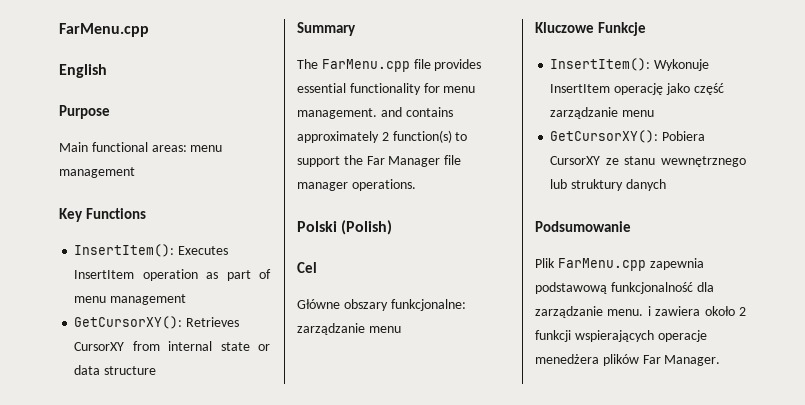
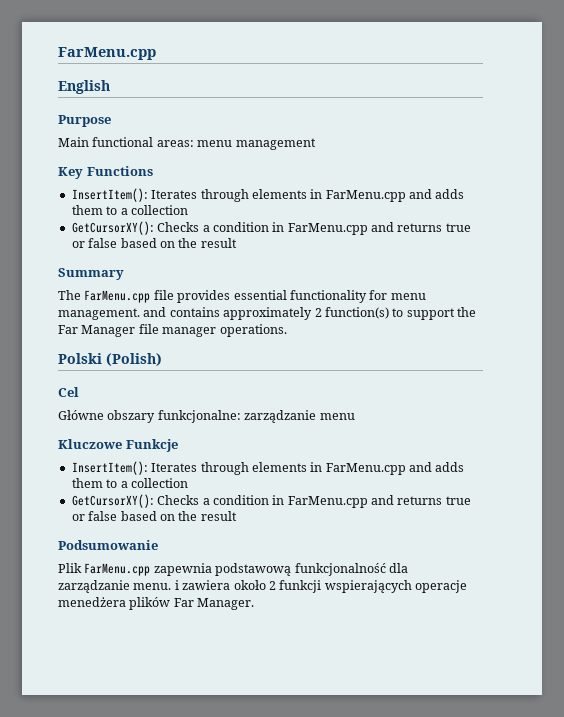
  Key Functions
- InsertItem(): Executes InsertItem operation as part of menu management
- GetCursorXY(): Retrieves CursorXY from internal state or data structure
+ InsertItem(): Iterates through elements in FarMenu.cpp and adds them to a collection
+ GetCursorXY(): Checks a condition in FarMenu.cpp and returns true or false based on the result
  Kluczowe Funkcje
- InsertItem(): Wykonuje InsertItem operację jako część zarządzanie menu
- GetCursorXY(): Pobiera CursorXY ze stanu wewnętrznego lub struktury danych
+ InsertItem(): Iterates through elements in FarMenu.cpp and adds them to a collection
+ GetCursorXY(): Checks a condition in FarMenu.cpp and returns true or false based on the result

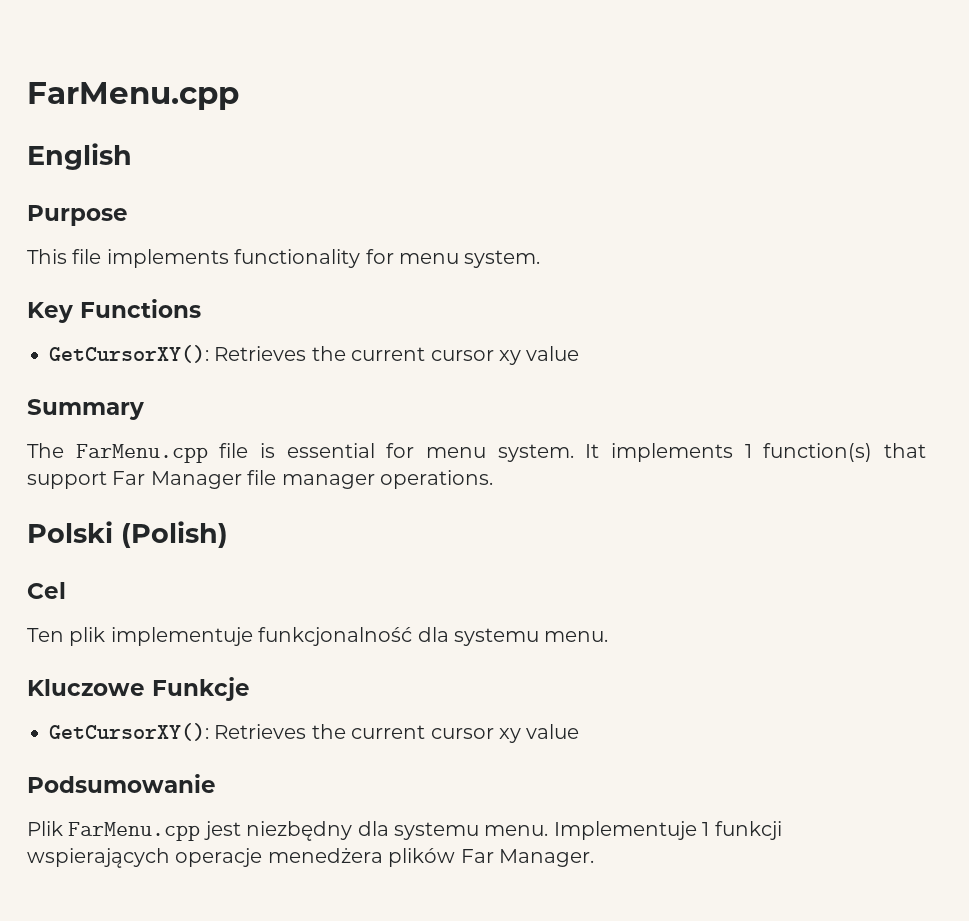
- Main functional areas: menu management
+ This file implements functionality for menu system.
  Key Functions
- InsertItem(): Iterates through elements in FarMenu.cpp and adds them to a collection
- GetCursorXY(): Checks a condition in FarMenu.cpp and returns true or false based on the result
+ GetCursorXY(): Retrieves the current cursor xy value
  Summary
- The FarMenu.cpp file provides essential functionality for menu management. and contains approximately 2 function(s) to support the Far Manager file manager operations.
+ The FarMenu.cpp file is essential for menu system. It implements 1 function(s) that support Far Manager file manager operations.
- Główne obszary funkcjonalne: zarządzanie menu
+ Ten plik implementuje funkcjonalność dla systemu menu.
  Kluczowe Funkcje
- InsertItem(): Iterates through elements in FarMenu.cpp and adds them to a collection
- GetCursorXY(): Checks a condition in FarMenu.cpp and returns true or false based on the result
+ GetCursorXY(): Retrieves the current cursor xy value
  Podsumowanie
- Plik FarMenu.cpp zapewnia podstawową funkcjonalność dla zarządzanie menu. i zawiera około 2 funkcji wspierających operacje menedżera plików Far Manager.
+ Plik FarMenu.cpp jest niezbędny dla systemu menu. Implementuje 1 funkcji wspierających operacje menedżera plików Far Manager.

